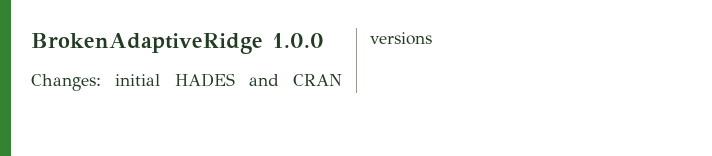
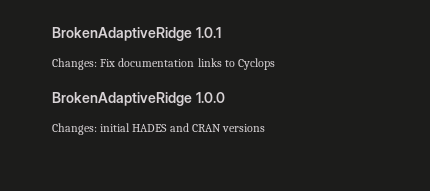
+ BrokenAdaptiveRidge 1.0.1
+ Changes: Fix documentation links to Cyclops

